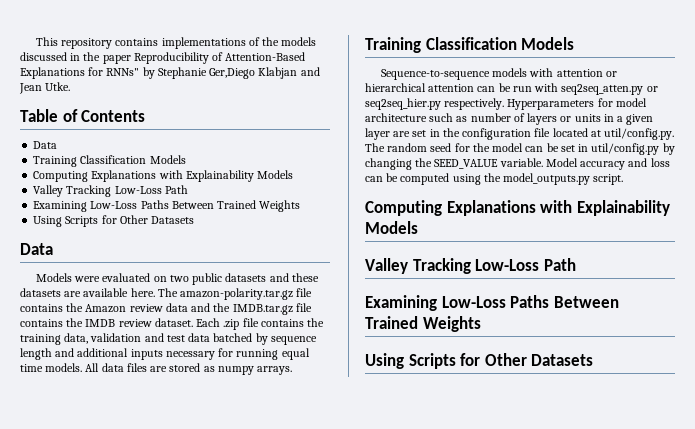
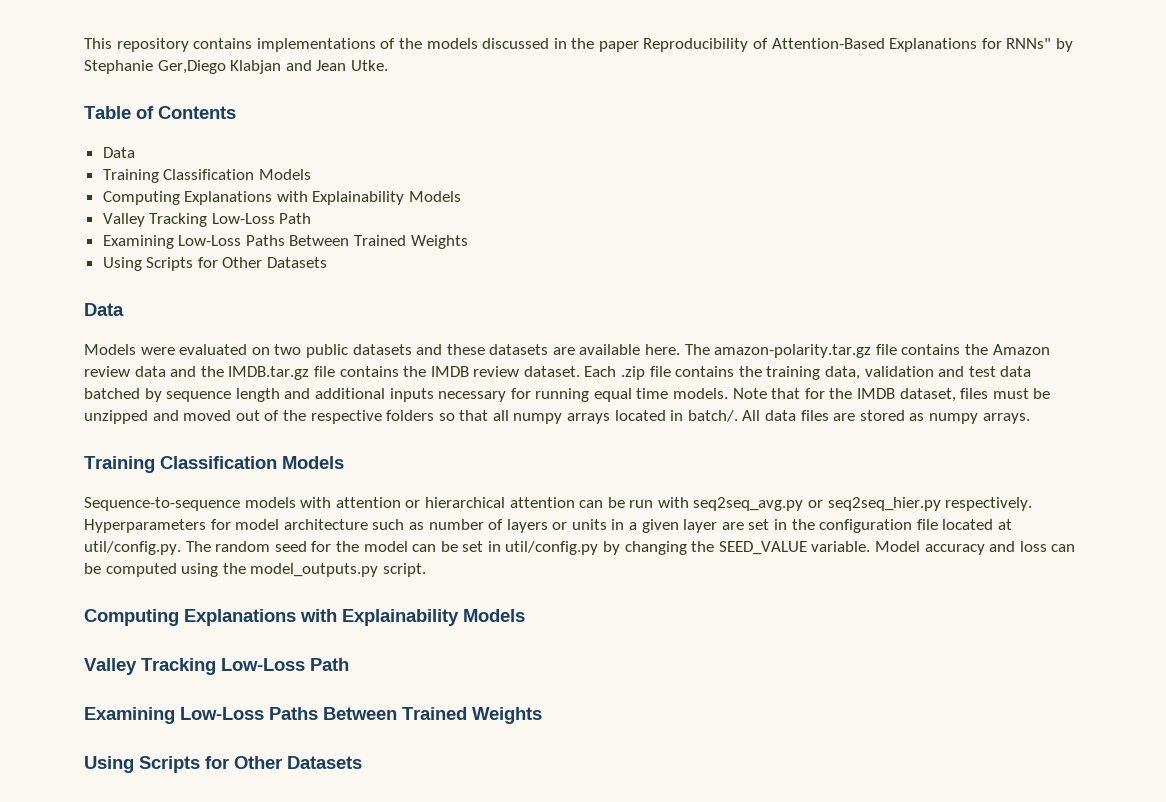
+ Note that for the IMDB dataset, files must be unzipped and moved out of the respective folders so that all numpy arrays located in batch/.
- Sequence-to-sequence models with attention or hierarchical attention can be run with seq2seq_atten.py or seq2seq_hier.py respectively.
+ Sequence-to-sequence models with attention or hierarchical attention can be run with seq2seq_avg.py or seq2seq_hier.py respectively.

